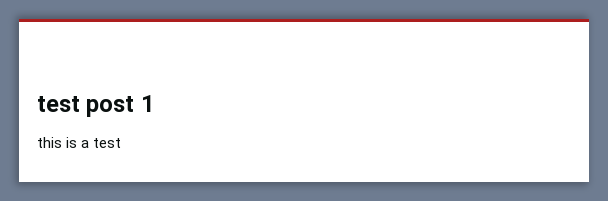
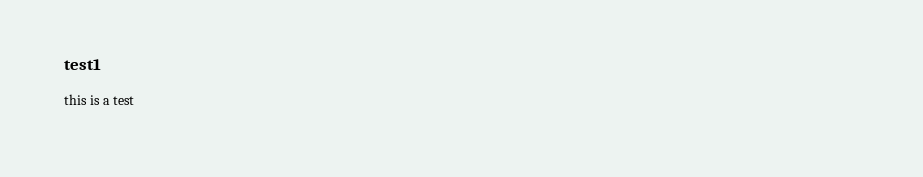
- test post 1
+ test1

